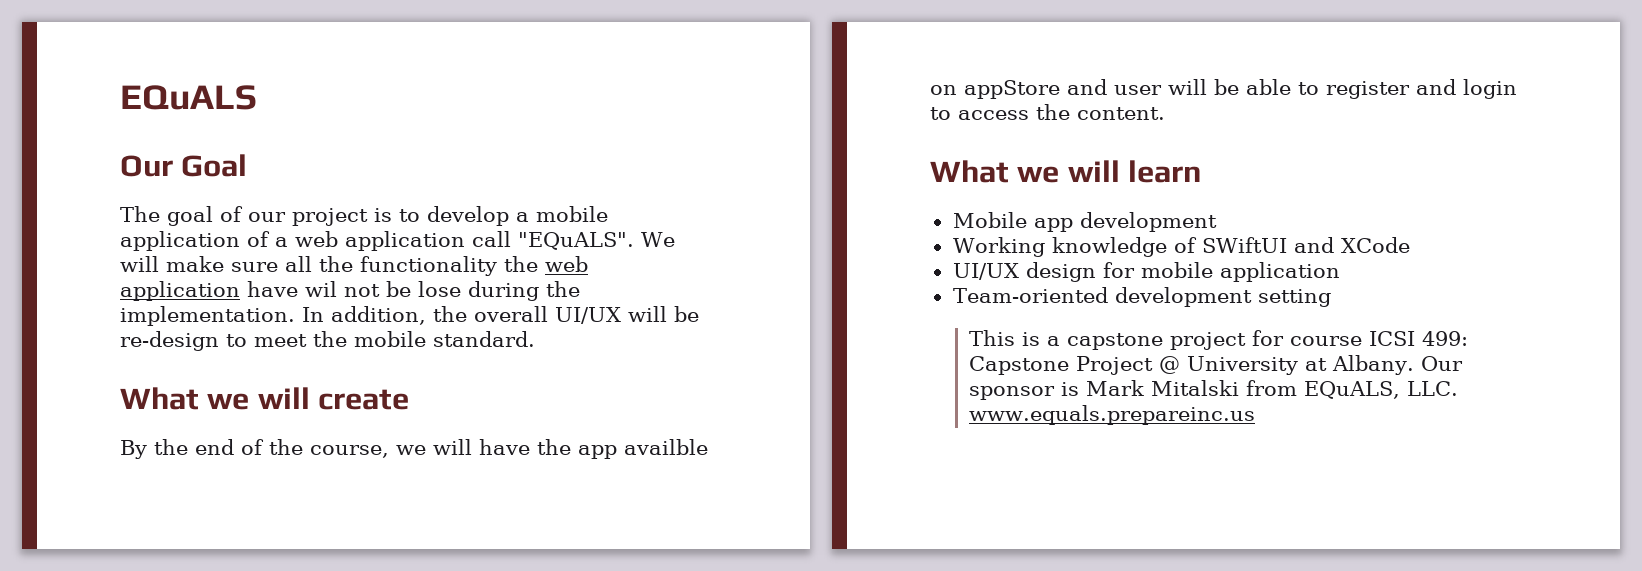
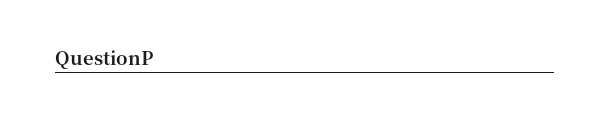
- EQuALS
- Our Goal
- The goal of our project is to develop a mobile application of a web application call "EQuALS". We will make sure all the functionality the web application have wil not be lose during the implementation. In addition, the overall UI/UX will be re-design to meet the mobile standard.
- What we will create
- By the end of the course, we will have the app availble on appStore and user will be able to register and login to access the content.
- What we will learn
- Mobile app development
- Working knowledge of SWiftUI and XCode
- UI/UX design for mobile application
- Team-oriented development setting
- This is a capstone project for course ICSI 499: Capstone Project @ University at Albany. Our sponsor is Mark Mitalski from EQuALS, LLC. www.equals.prepareinc.us
+ QuestionP

